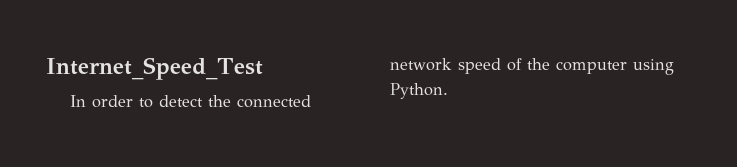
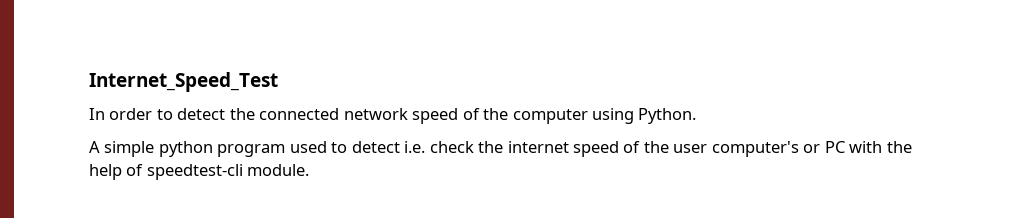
+ A simple python program used to detect i.e. check the internet speed of the user computer's or PC with the help of speedtest-cli module.

